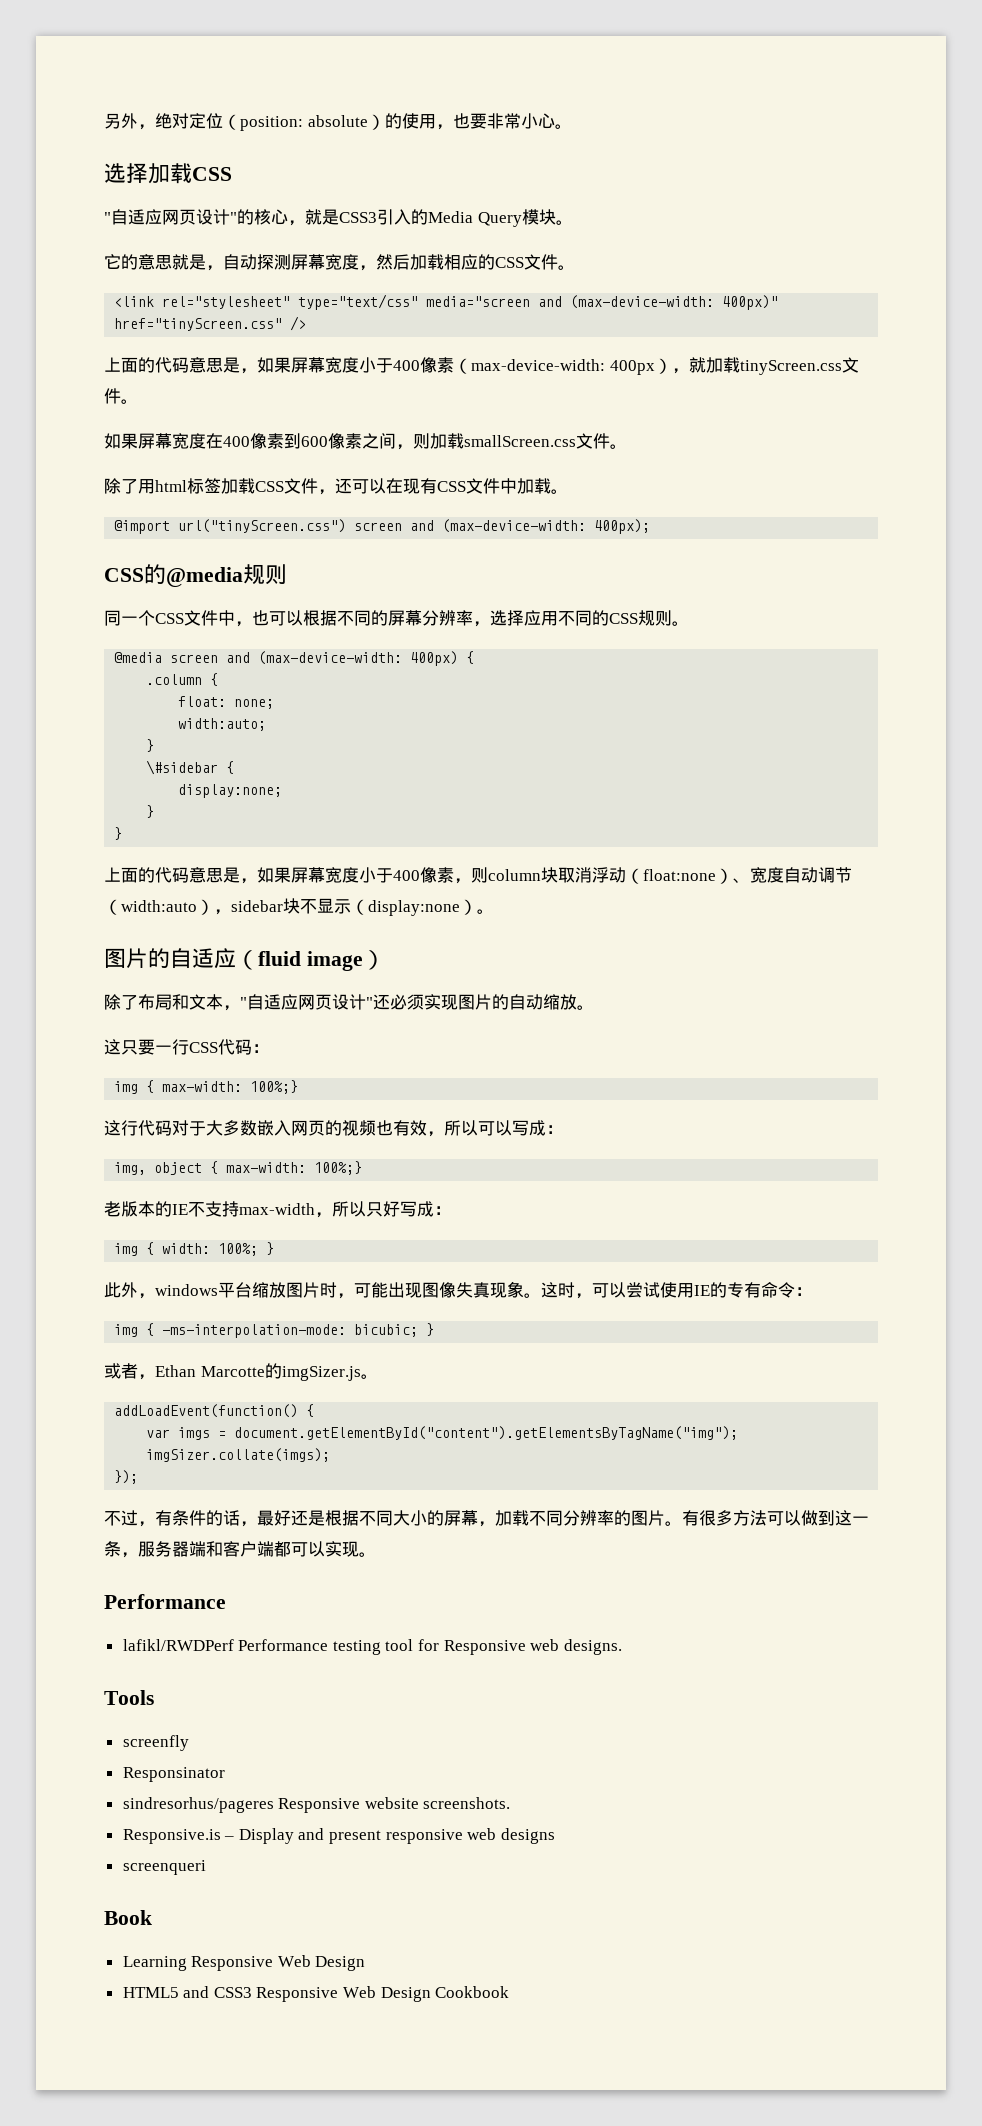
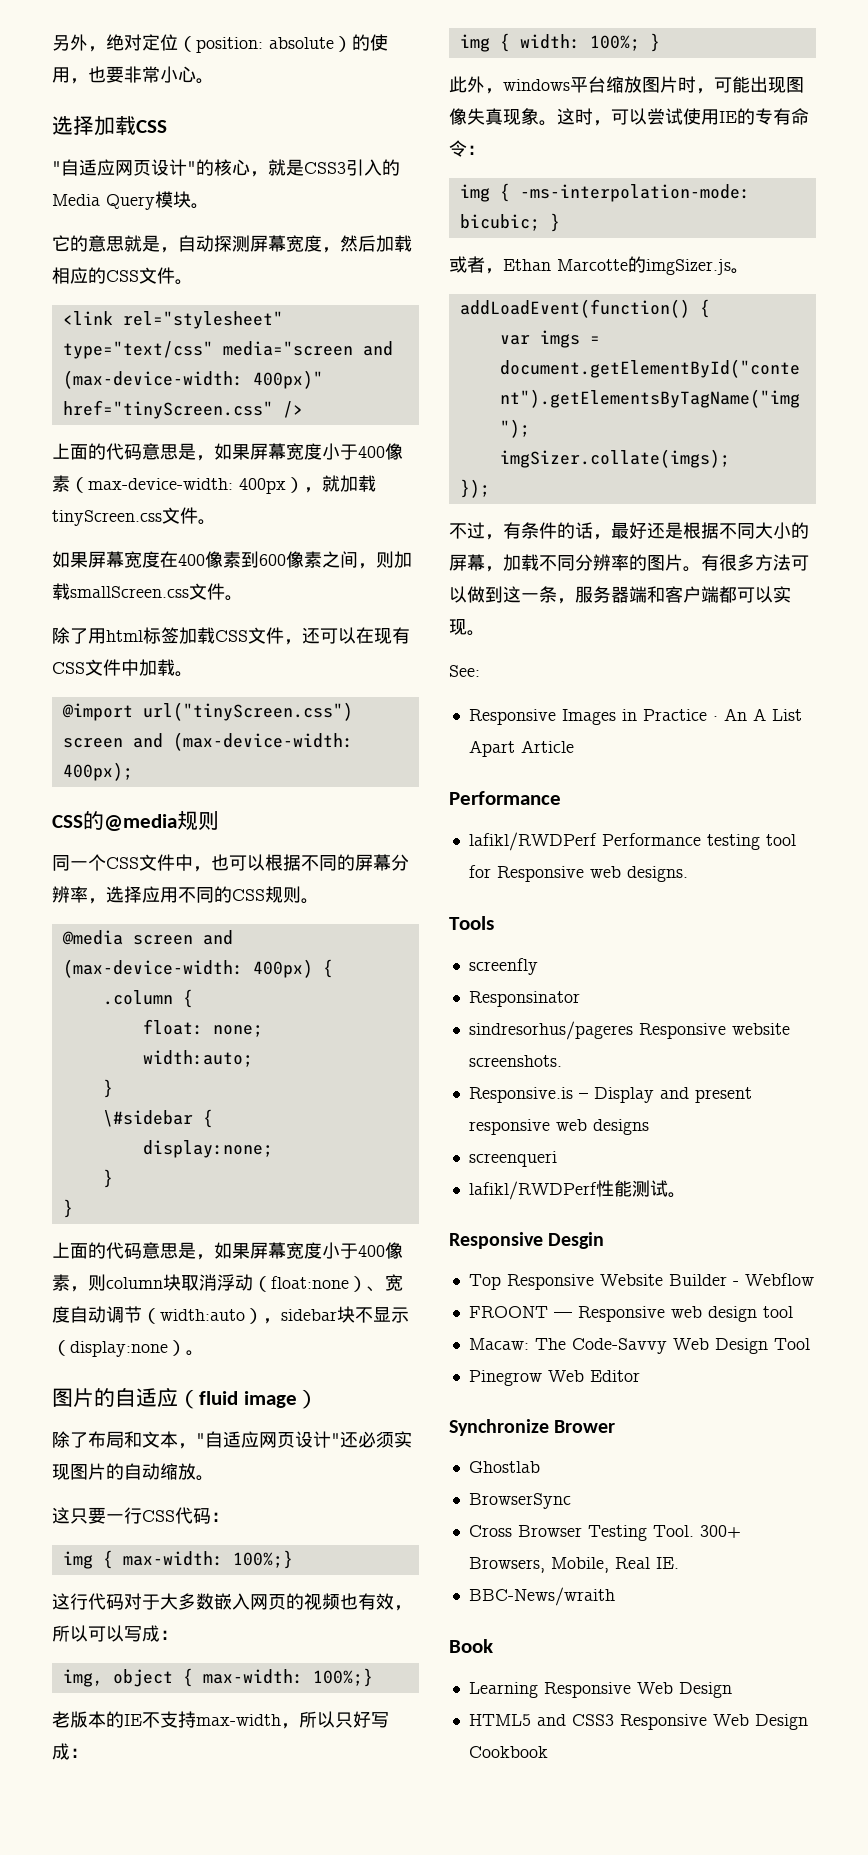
+ See:
+ Responsive Images in Practice · An A List Apart Article
+ lafikl/RWDPerf性能测试。
+ Responsive Desgin
+ Top Responsive Website Builder - Webflow
+ FROONT — Responsive web design tool
+ Macaw: The Code-Savvy Web Design Tool
+ Pinegrow Web Editor
+ Synchronize Brower
+ Ghostlab
+ BrowserSync
+ Cross Browser Testing Tool. 300+ Browsers, Mobile, Real IE.
+ BBC-News/wraith

